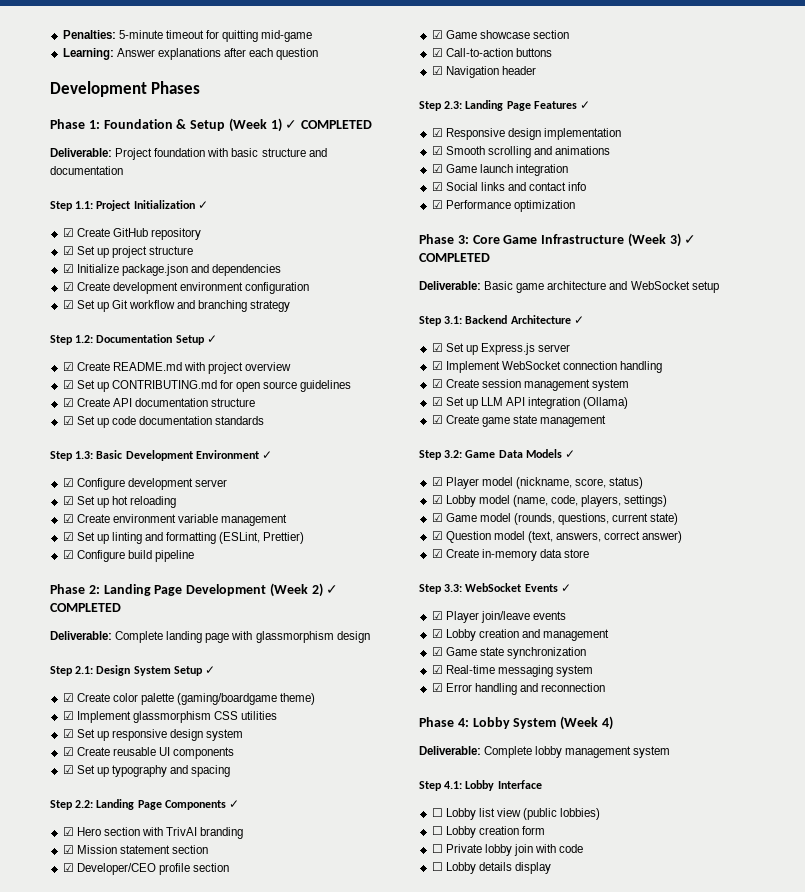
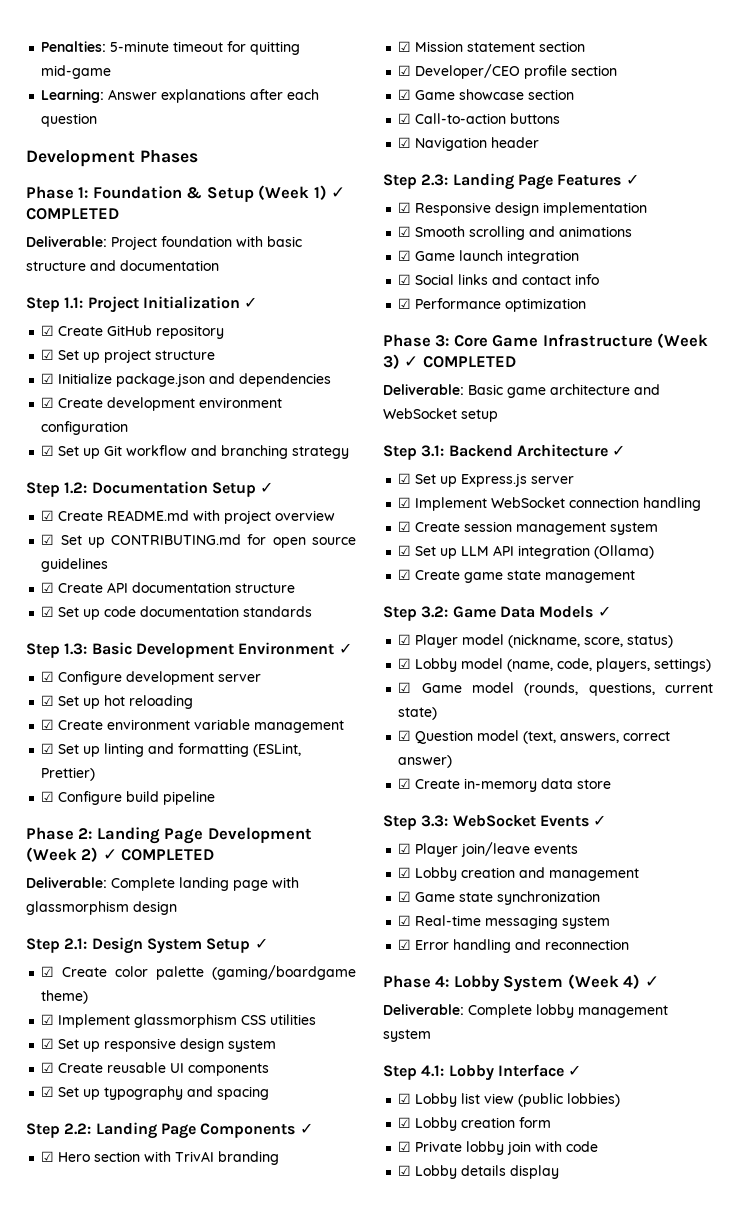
- Phase 4: Lobby System (Week 4)
+ Phase 4: Lobby System (Week 4) ✓
- Step 4.1: Lobby Interface
- ☐ Lobby list view (public lobbies)
+ Step 4.1: Lobby Interface ✓
+ ☑ Lobby list view (public lobbies)
- ☐ Lobby creation form
+ ☑ Lobby creation form
- ☐ Private lobby join with code
+ ☑ Private lobby join with code
- ☐ Lobby details display
+ ☑ Lobby details display

